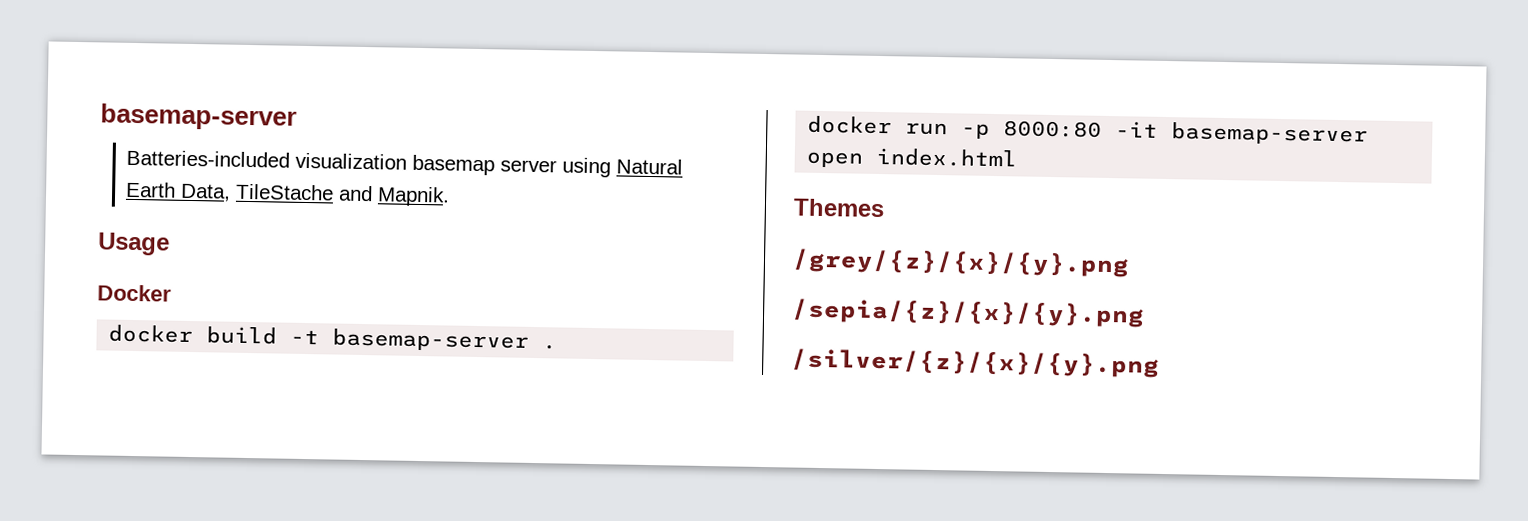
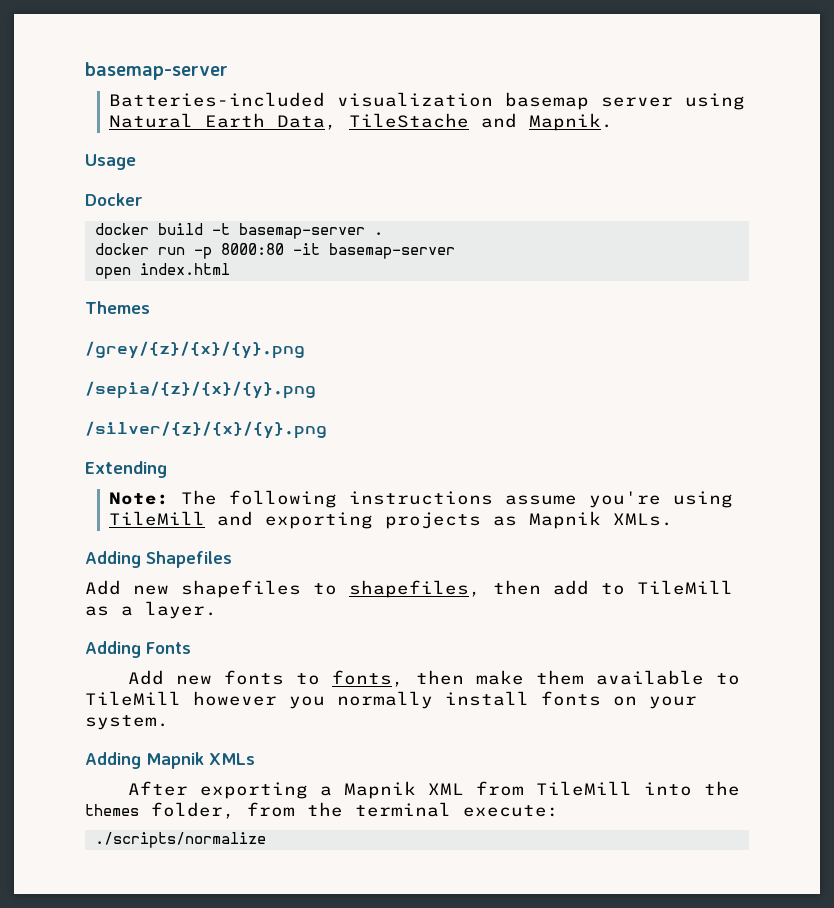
+ Extending
+ Note: The following instructions assume you're using TileMill and exporting projects as Mapnik XMLs.
+ Adding Shapefiles
+ Add new shapefiles to shapefiles, then add to TileMill as a layer.
+ Adding Fonts
+ Add new fonts to fonts, then make them available to TileMill however you normally install fonts on your system.
+ Adding Mapnik XMLs
+ After exporting a Mapnik XML from TileMill into the themes folder, from the terminal execute:
+ ./scripts/normalize

